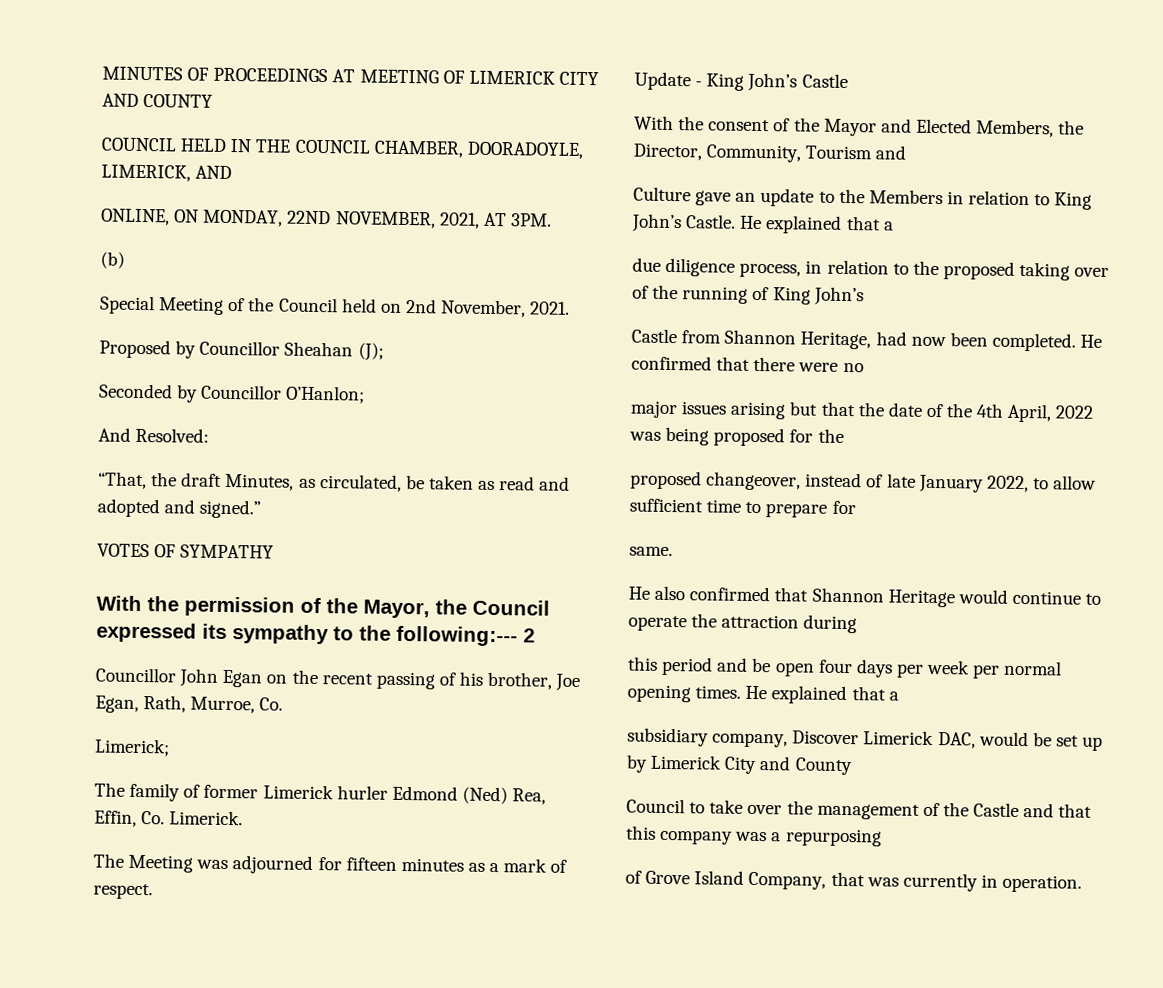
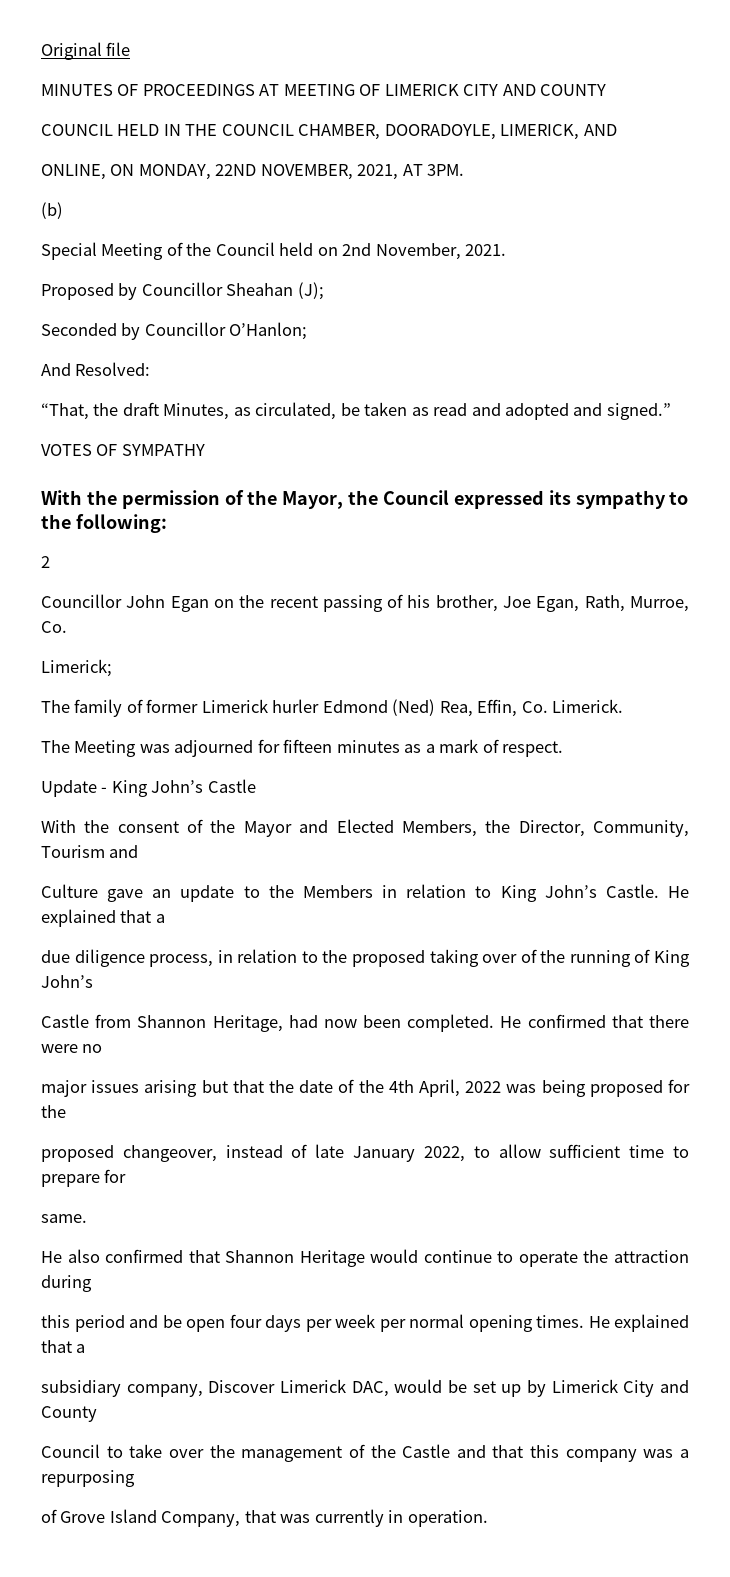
+ Original file
- With the permission of the Mayor, the Council expressed its sympathy to the following:--- 2
+ With the permission of the Mayor, the Council expressed its sympathy to the following:
+ 2

